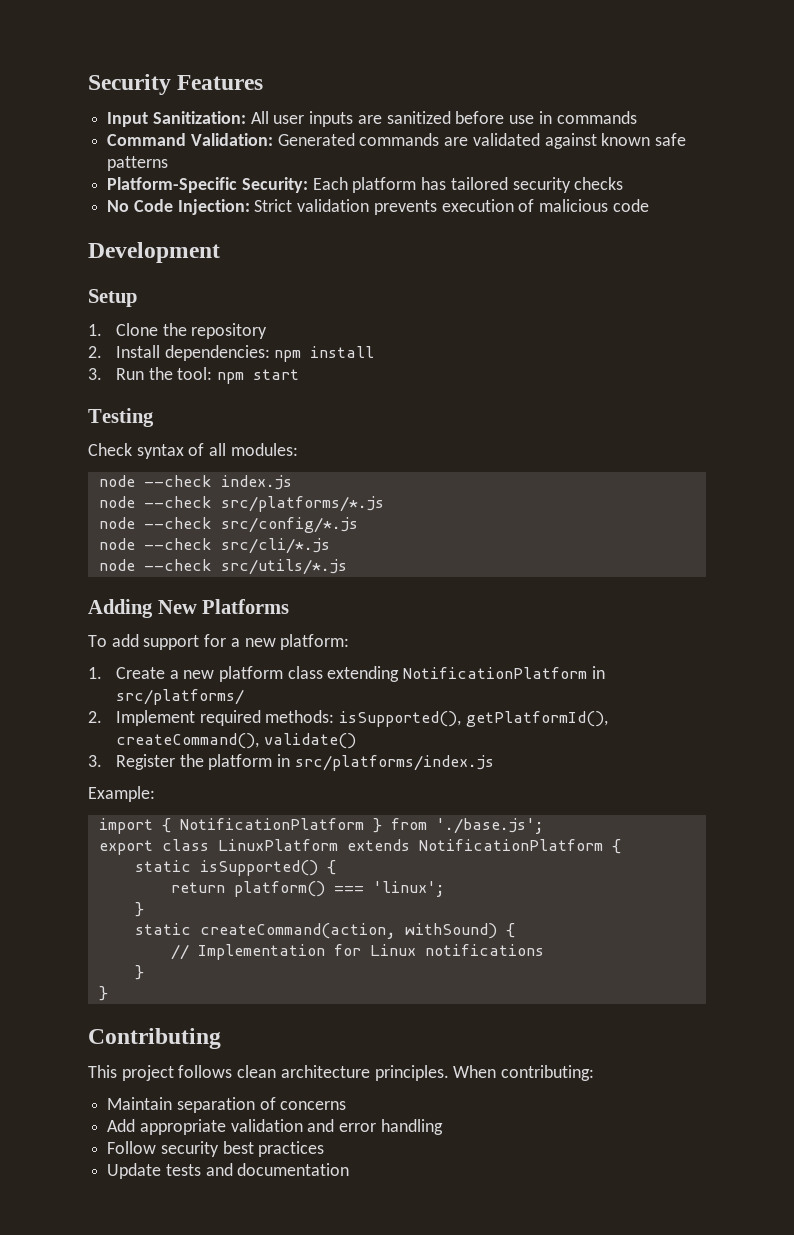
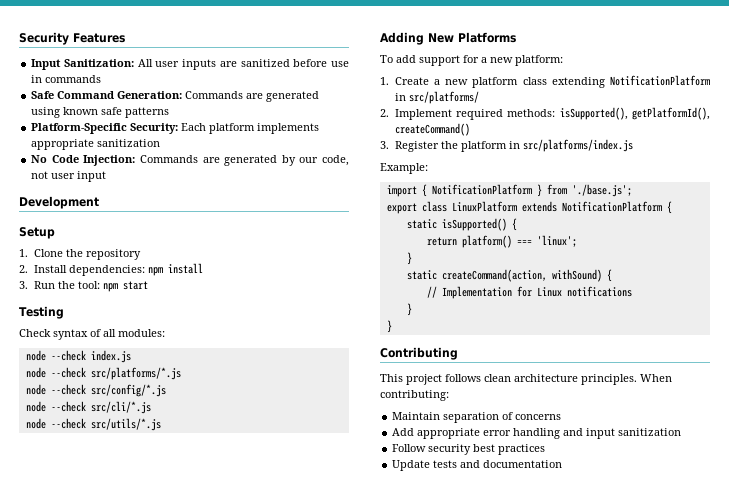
- Command Validation: Generated commands are validated against known safe patterns
+ Safe Command Generation: Commands are generated using known safe patterns
- Platform-Specific Security: Each platform has tailored security checks
+ Platform-Specific Security: Each platform implements appropriate sanitization
- No Code Injection: Strict validation prevents execution of malicious code
+ No Code Injection: Commands are generated by our code, not user input
- 2. Implement required methods: isSupported(), getPlatformId(), createCommand(), validate()
+ 2. Implement required methods: isSupported(), getPlatformId(), createCommand()
- Add appropriate validation and error handling
+ Add appropriate error handling and input sanitization

